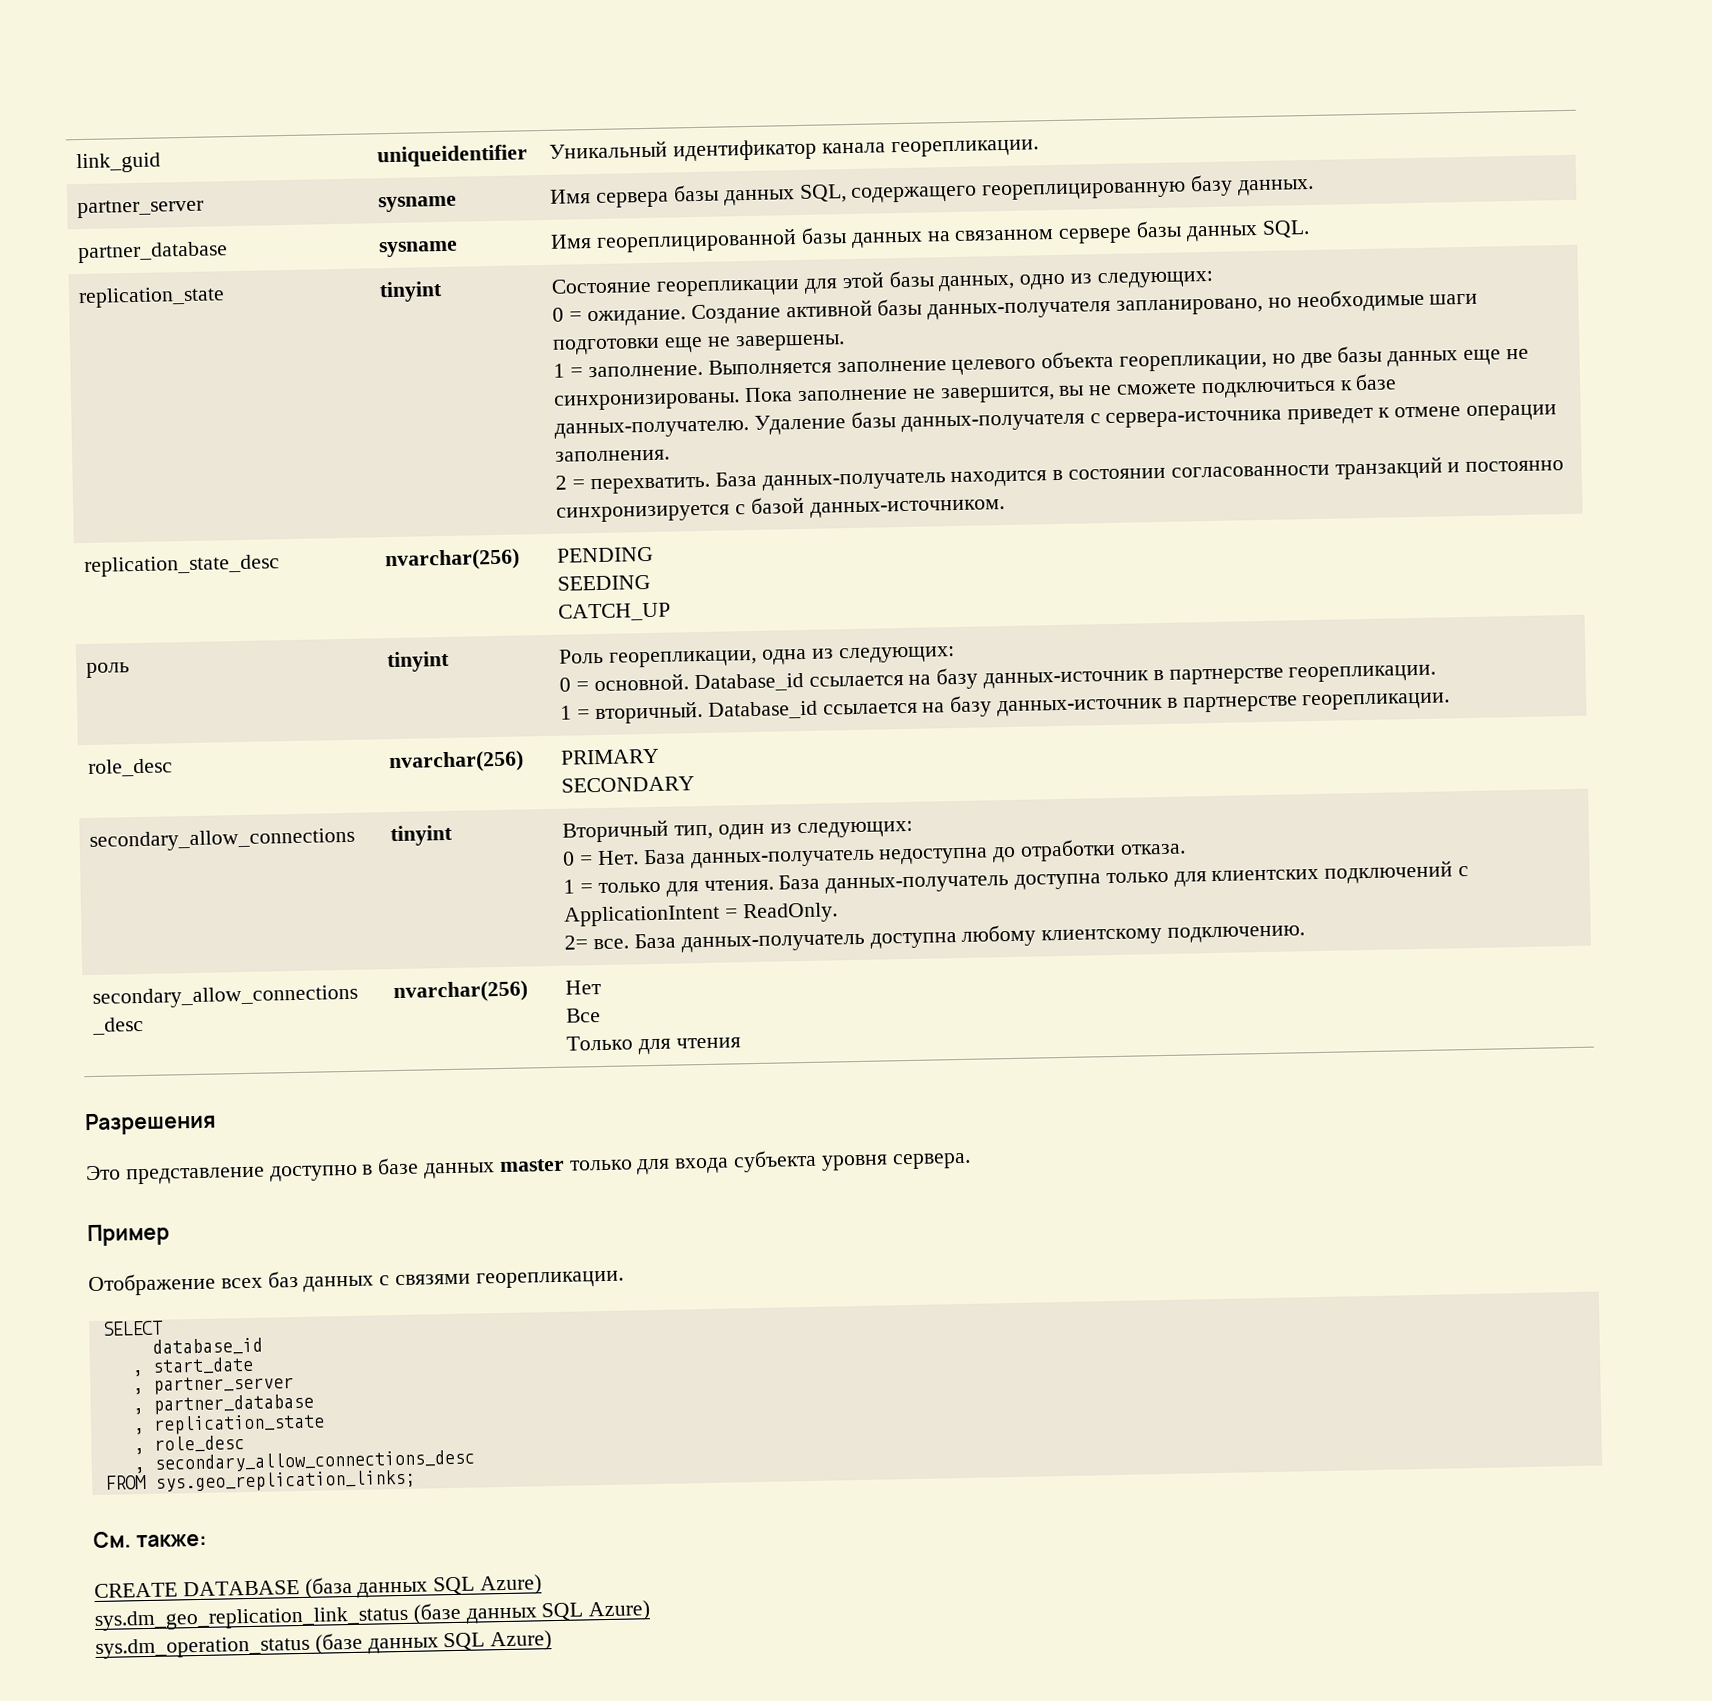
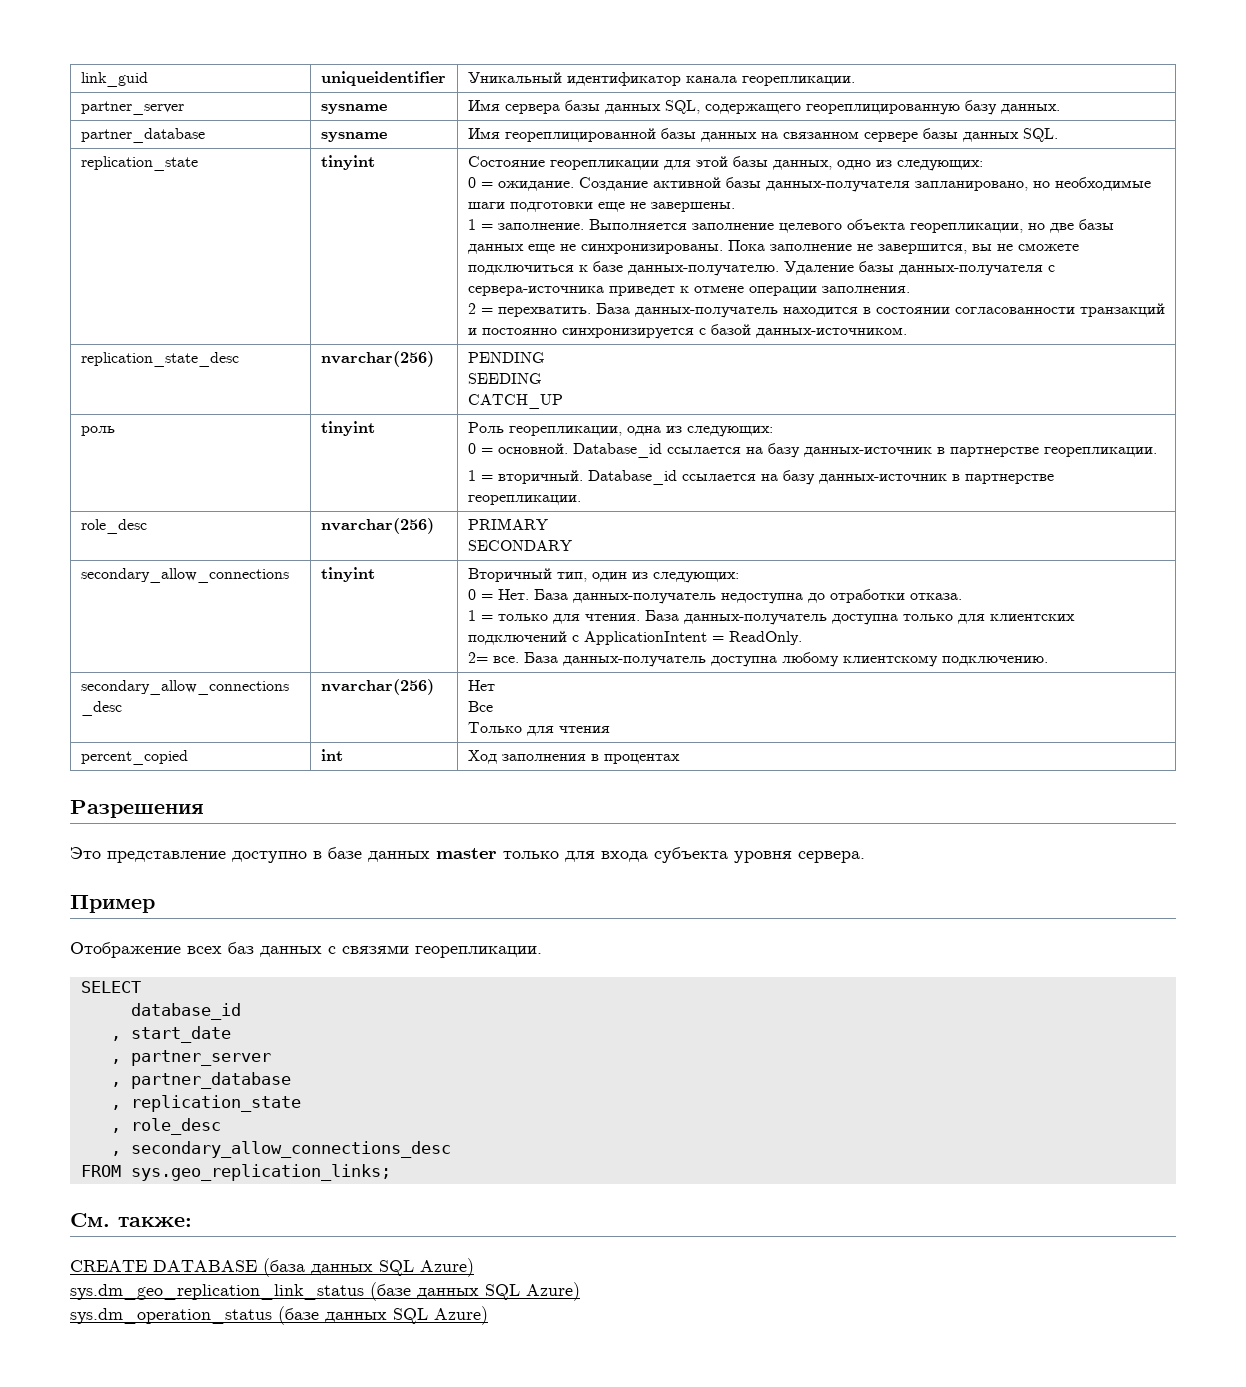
+ percent_copied | int | Ход заполнения в процентах

